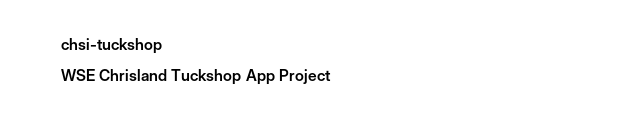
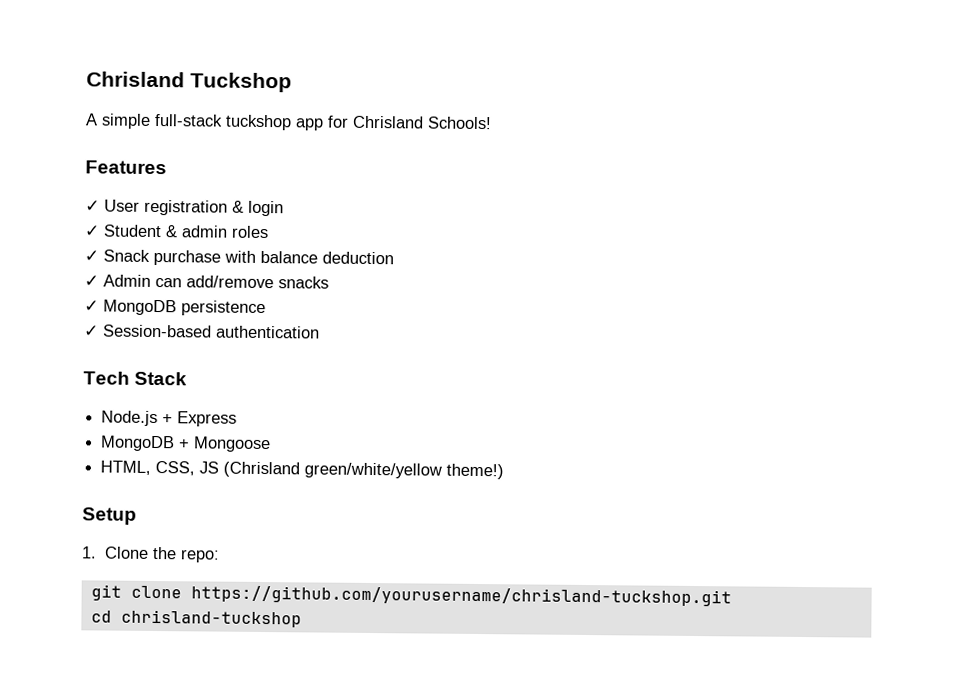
- chsi-tuckshop
- WSE Chrisland Tuckshop App Project
+ Chrisland Tuckshop
+ A simple full-stack tuckshop app for Chrisland Schools!
+ Features
+ ✓ User registration & login
+ ✓ Student & admin roles
+ ✓ Snack purchase with balance deduction
+ ✓ Admin can add/remove snacks
+ ✓ MongoDB persistence
+ ✓ Session-based authentication
+ Tech Stack
+ Node.js + Express
+ MongoDB + Mongoose
+ HTML, CSS, JS (Chrisland green/white/yellow theme!)
+ Setup
+ 1. Clone the repo:
+ git clone https://github.com/yourusername/chrisland-tuckshop.git
+ cd chrisland-tuckshop

